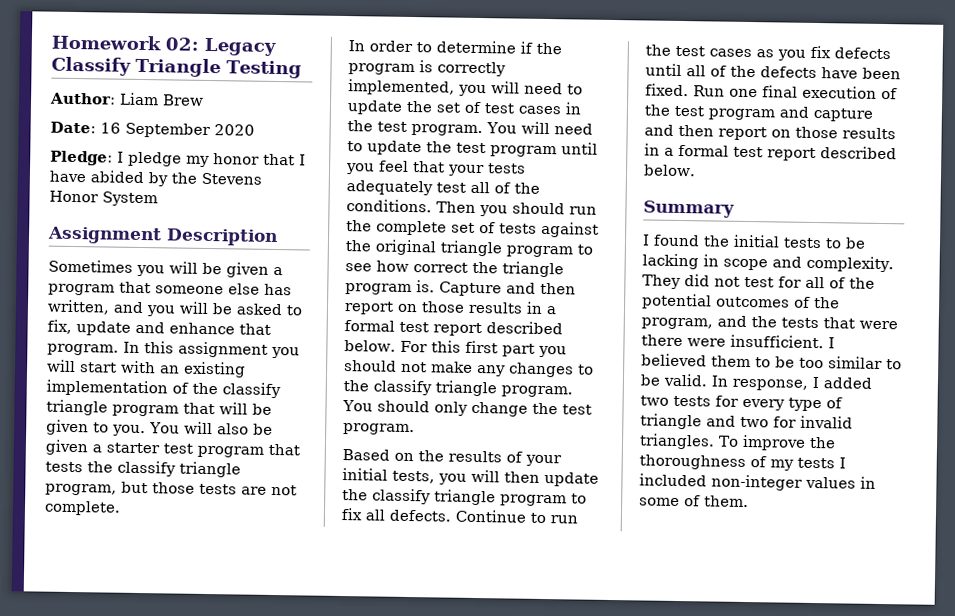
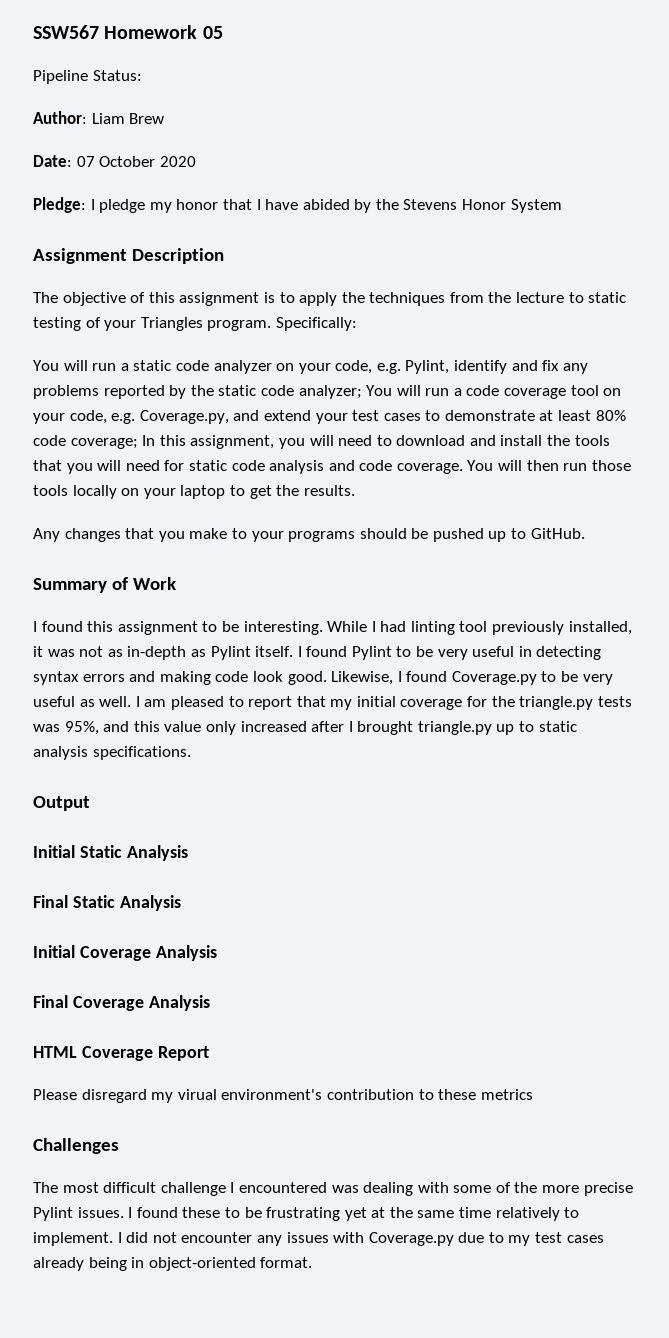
- Homework 02: Legacy Classify Triangle Testing
+ SSW567 Homework 05
+ Pipeline Status:
- Date: 16 September 2020
+ Date: 07 October 2020
- Sometimes you will be given a program that someone else has written, and you will be asked to fix, update and enhance that program. In this assignment you will start with an existing implementation of the classify triangle program that will be given to you. You will also be given a starter test program that tests the classify triangle program, but those tests are not complete.
- In order to determine if the program is correctly implemented, you will need to update the set of test cases in the test program. You will need to update the test program until you feel that your tests adequately test all of the conditions. Then you should run the complete set of tests against the original triangle program to see how correct the triangle program is. Capture and then report on those results in a formal test report described below. For this first part you should not make any changes to the classify triangle program. You should only change the test program.
- Based on the results of your initial tests, you will then update the classify triangle program to fix all defects. Continue to run the test cases as you fix defects until all of the defects have been fixed. Run one final execution of the test program and capture and then report on those results in a formal test report described below.
+ The objective of this assignment is to apply the techniques from the lecture to static testing of your Triangles program. Specifically:
+ You will run a static code analyzer on your code, e.g. Pylint, identify and fix any problems reported by the static code analyzer; You will run a code coverage tool on your code, e.g. Coverage.py, and extend your test cases to demonstrate at least 80% code coverage; In this assignment, you will need to download and install the tools that you will need for static code analysis and code coverage. You will then run those tools locally on your laptop to get the results.
+ Any changes that you make to your programs should be pushed up to GitHub.
- Summary
- I found the initial tests to be lacking in scope and complexity. They did not test for all of the potential outcomes of the program, and the tests that were there were insufficient. I believed them to be too similar to be valid. In response, I added two tests for every type of triangle and two for invalid triangles. To improve the thoroughness of my tests I included non-integer values in some of them.
+ Summary of Work
+ I found this assignment to be interesting. While I had linting tool previously installed, it was not as in-depth as Pylint itself. I found Pylint to be very useful in detecting syntax errors and making code look good. Likewise, I found Coverage.py to be very useful as well. I am pleased to report that my initial coverage for the triangle.py tests was 95%, and this value only increased after I brought triangle.py up to static analysis specifications.
+ Output
+ Initial Static Analysis
+ Final Static Analysis
+ Initial Coverage Analysis
+ Final Coverage Analysis
+ HTML Coverage Report
+ Please disregard my virual environment's contribution to these metrics
+ Challenges
+ The most difficult challenge I encountered was dealing with some of the more precise Pylint issues. I found these to be frustrating yet at the same time relatively to implement. I did not encounter any issues with Coverage.py due to my test cases already being in object-oriented format.

